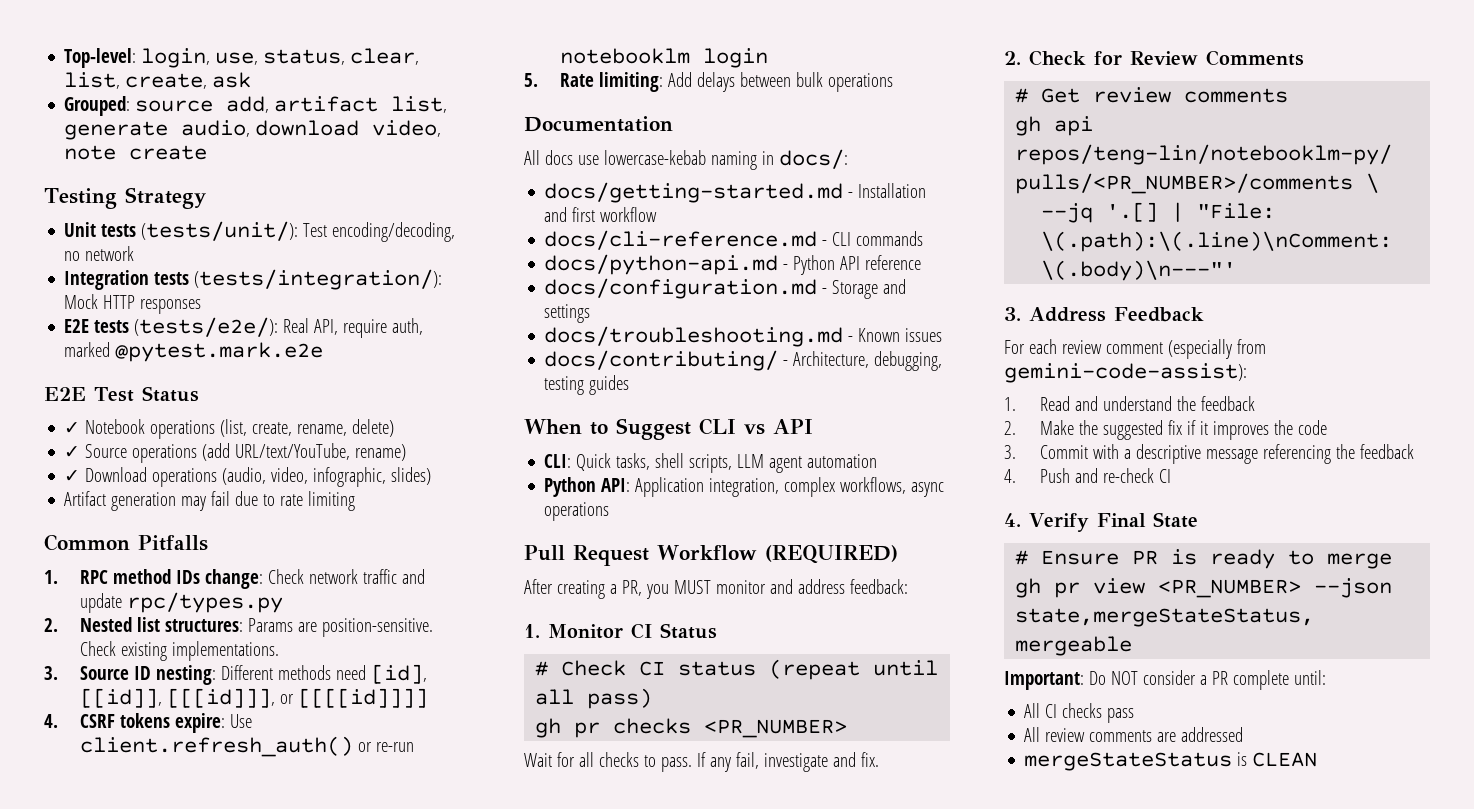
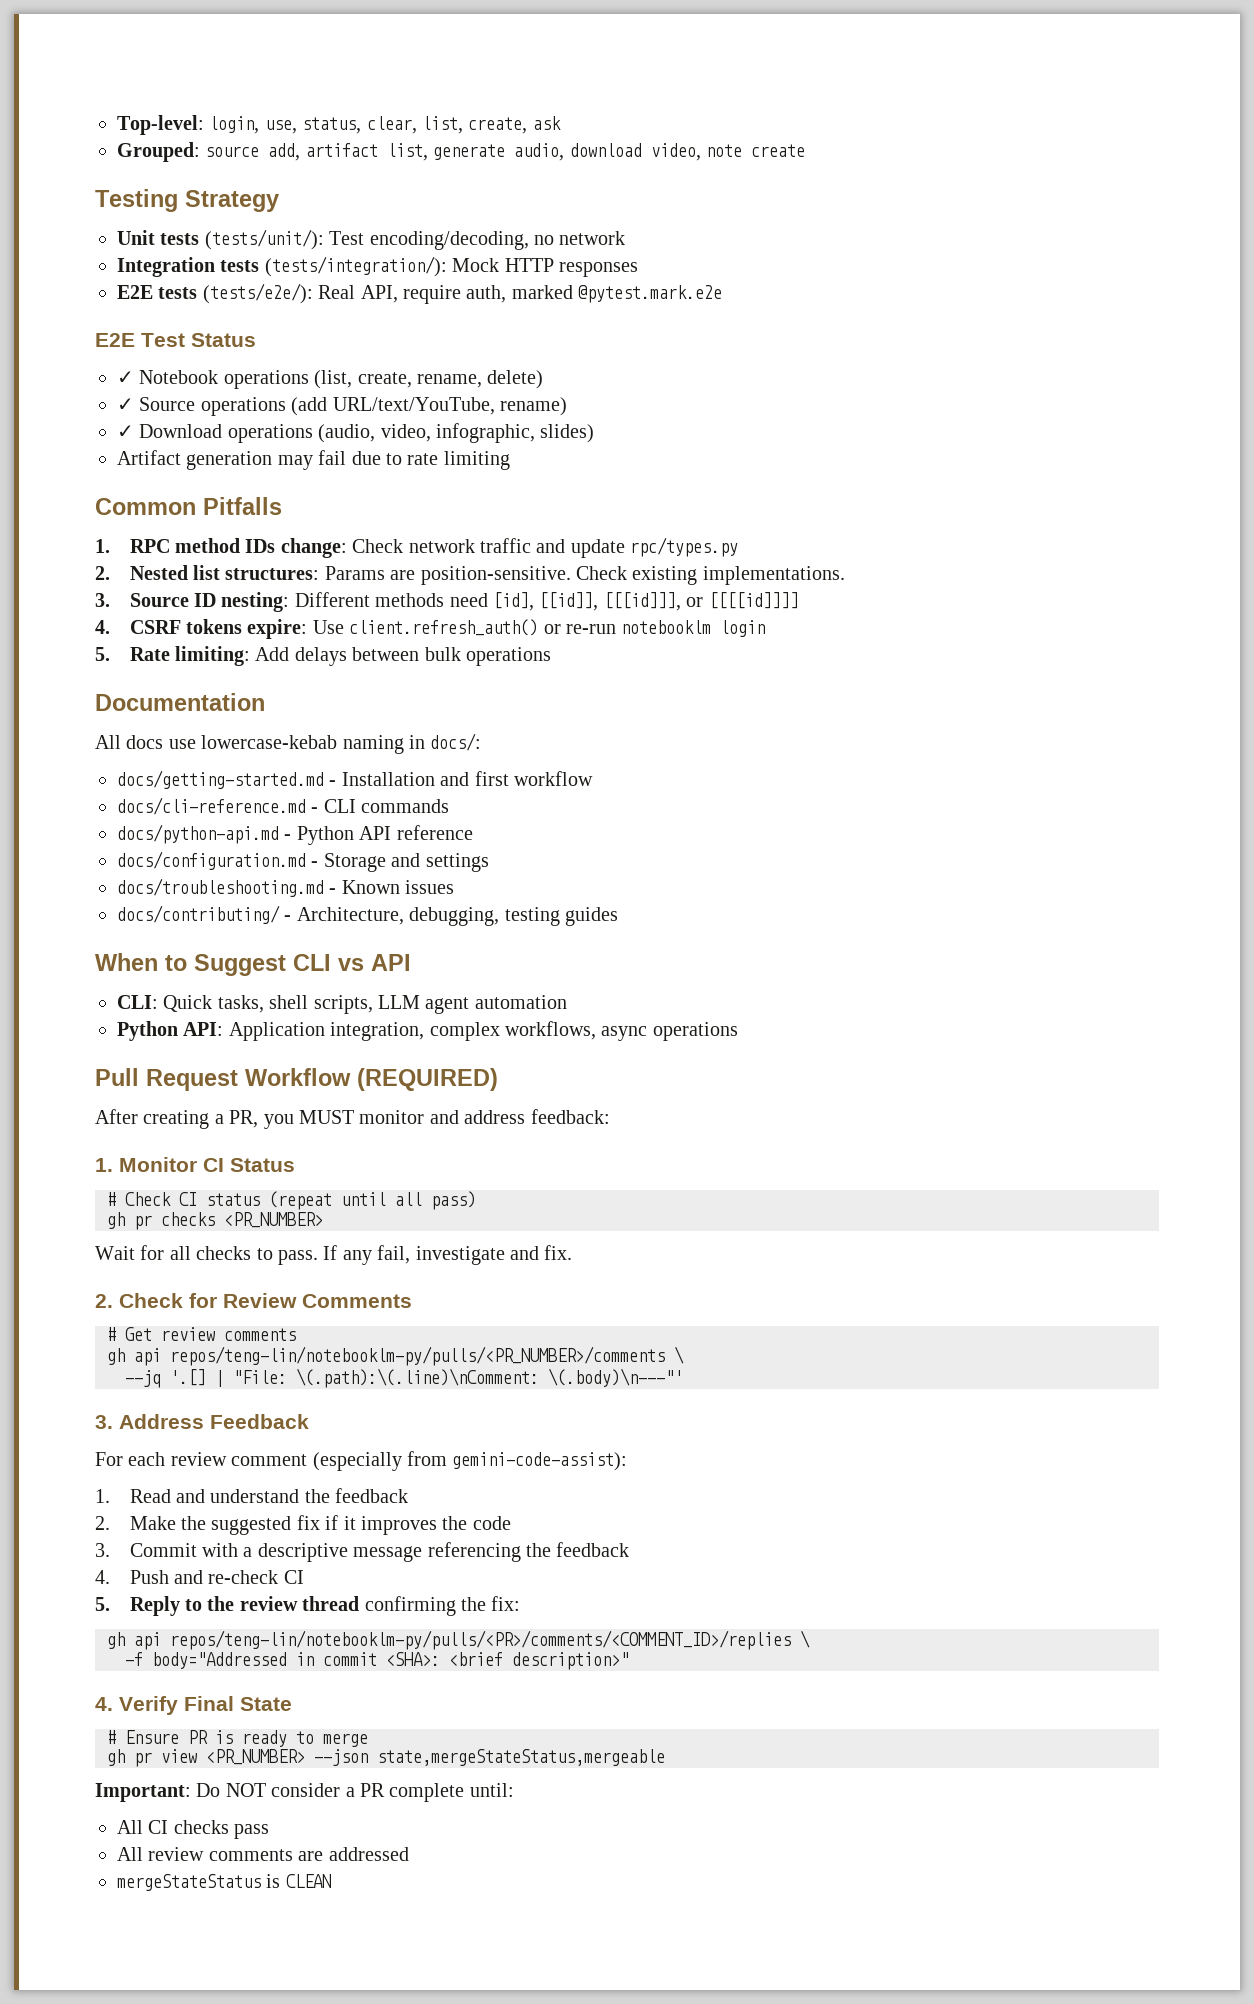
+ 5. Reply to the review thread confirming the fix:
+ gh api repos/teng-lin/notebooklm-py/pulls/<PR>/comments/<COMMENT_ID>/replies \
+ -f body="Addressed in commit <SHA>: <brief description>"

